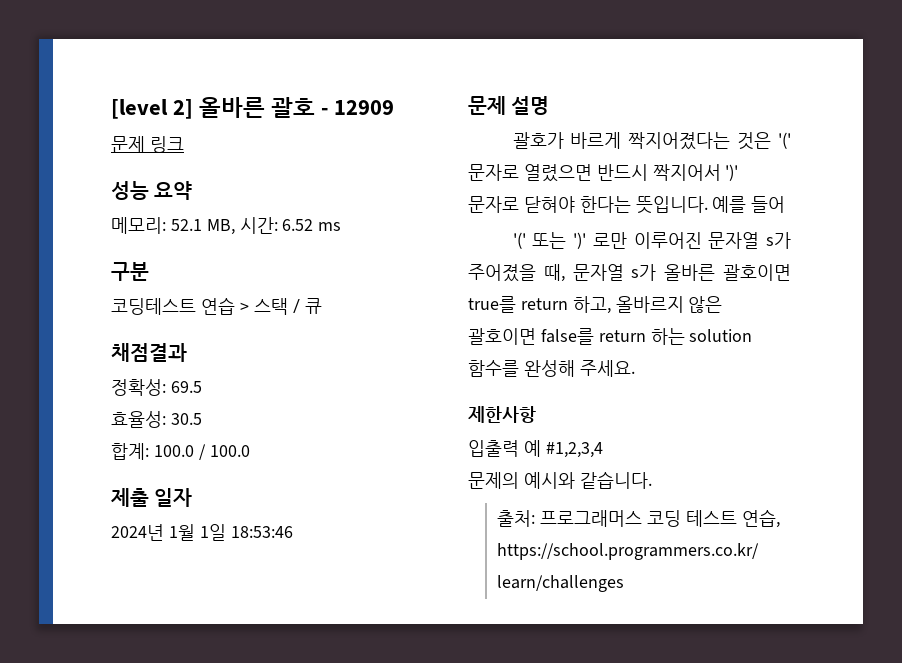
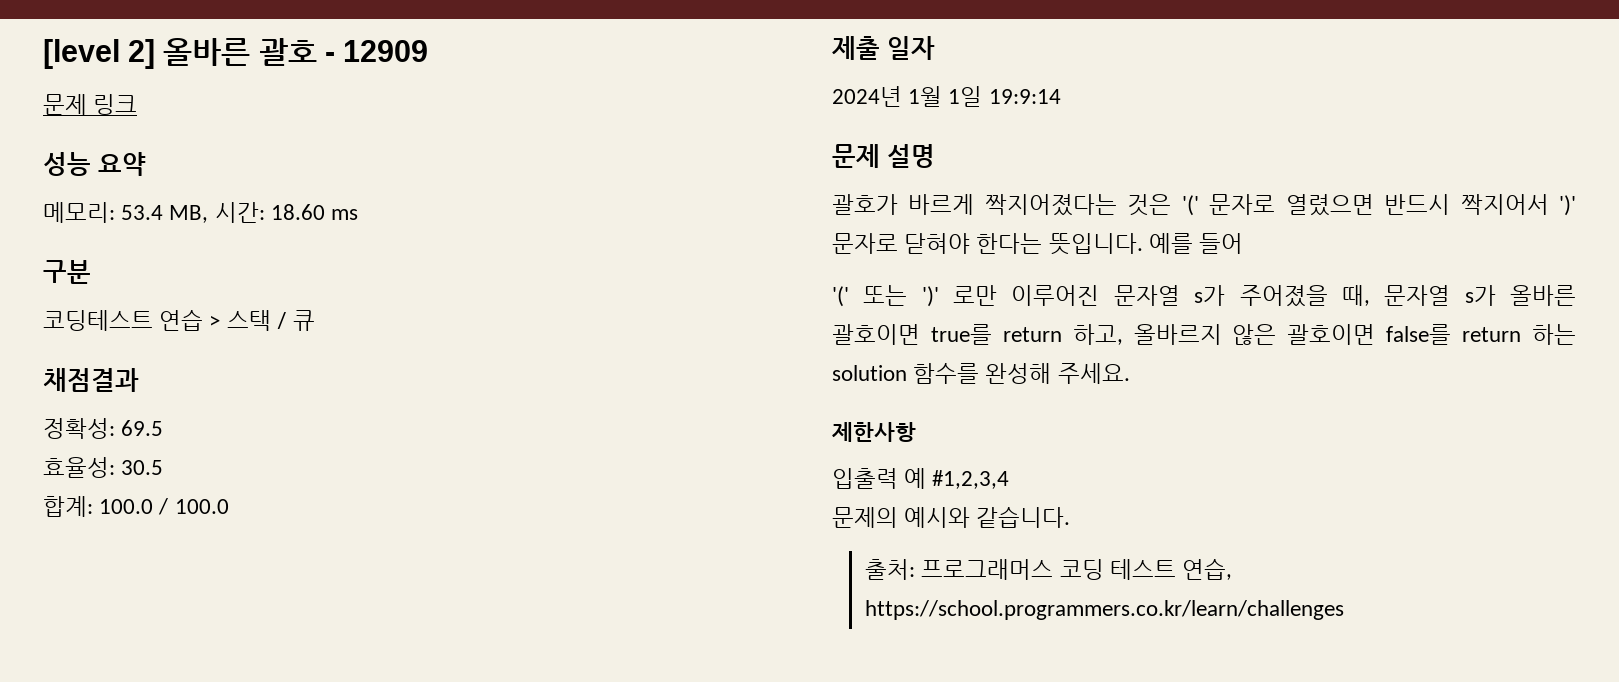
- 메모리: 52.1 MB, 시간: 6.52 ms
+ 메모리: 53.4 MB, 시간: 18.60 ms
- 2024년 1월 1일 18:53:46
+ 2024년 1월 1일 19:9:14

